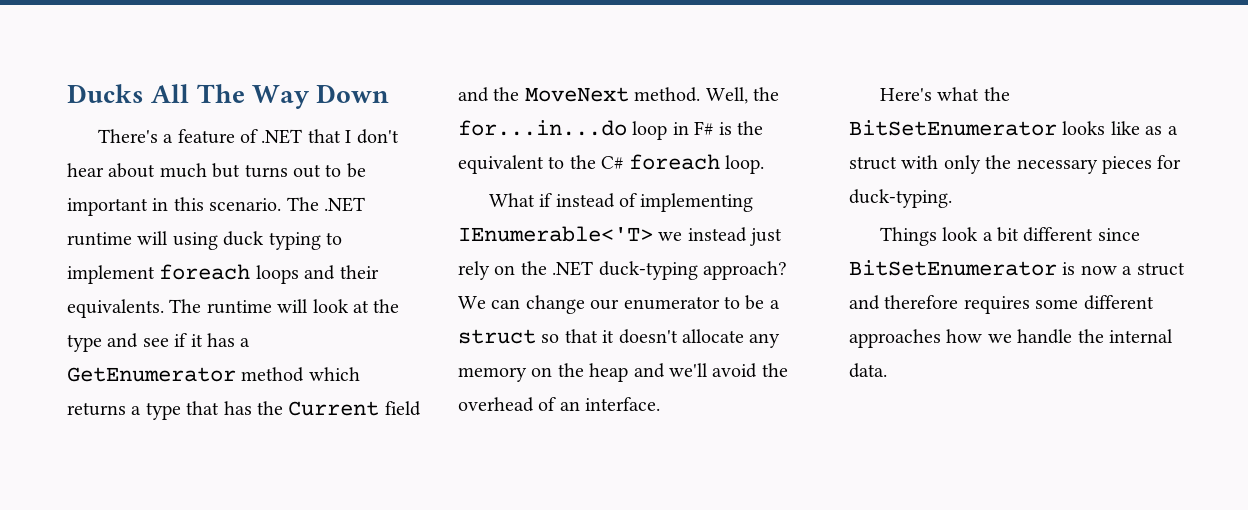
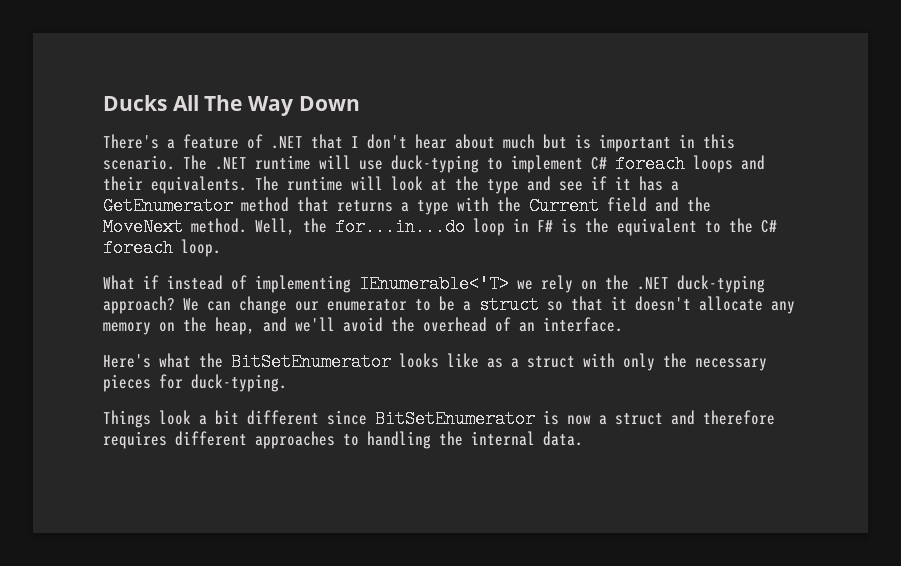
- There's a feature of .NET that I don't hear about much but turns out to be important in this scenario.
+ There's a feature of .NET that I don't hear about much but is important in this scenario.
- The .NET runtime will using duck typing to implement foreach loops and their equivalents.
+ The .NET runtime will use duck-typing to implement C# foreach loops and their equivalents.
- The runtime will look at the type and see if it has a GetEnumerator method which returns a type that has the Current field and the MoveNext method.
+ The runtime will look at the type and see if it has a GetEnumerator method that returns a type with the Current field and the MoveNext method.
- What if instead of implementing IEnumerable<'T> we instead just rely on the .NET duck-typing approach?
+ What if instead of implementing IEnumerable<'T> we rely on the .NET duck-typing approach?
- We can change our enumerator to be a struct so that it doesn't allocate any memory on the heap and we'll avoid the overhead of an interface.
+ We can change our enumerator to be a struct so that it doesn't allocate any memory on the heap, and we'll avoid the overhead of an interface.
- Things look a bit different since BitSetEnumerator is now a struct and therefore requires some different approaches how we handle the internal data.
+ Things look a bit different since BitSetEnumerator is now a struct and therefore requires different approaches to handling the internal data.

